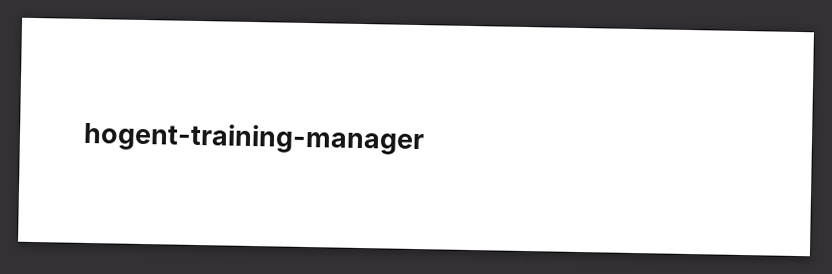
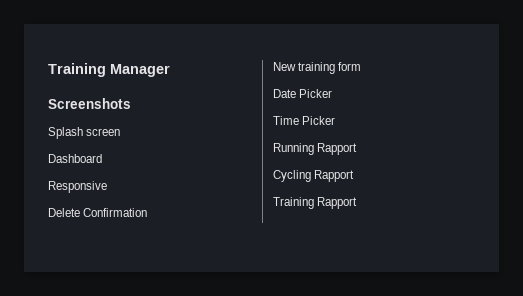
- hogent-training-manager
+ Training Manager
+ Screenshots
+ Splash screen
+ Dashboard
+ Responsive
+ Delete Confirmation
+ New training form
+ Date Picker
+ Time Picker
+ Running Rapport
+ Cycling Rapport
+ Training Rapport

